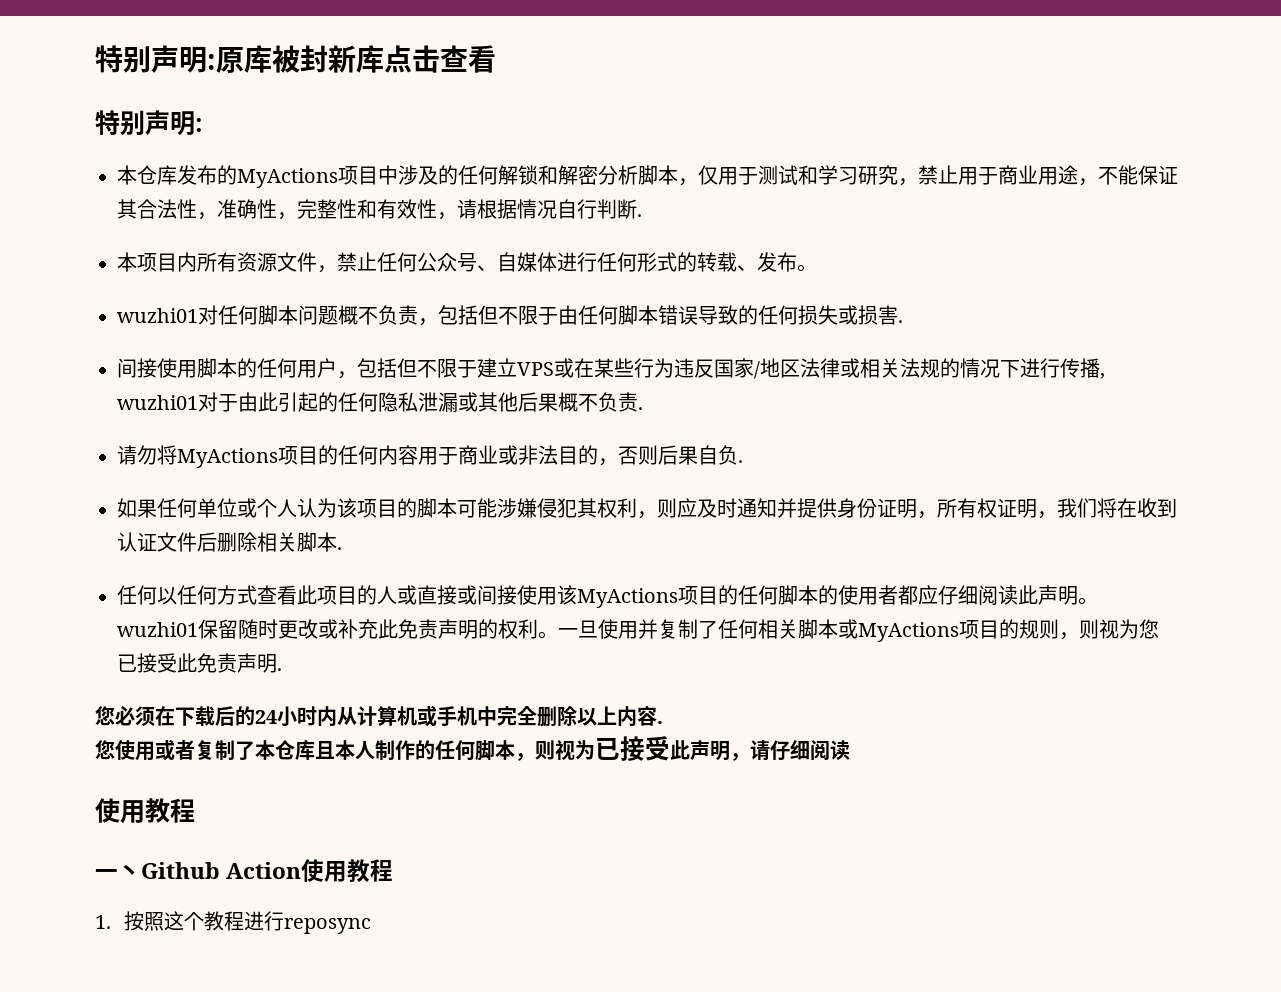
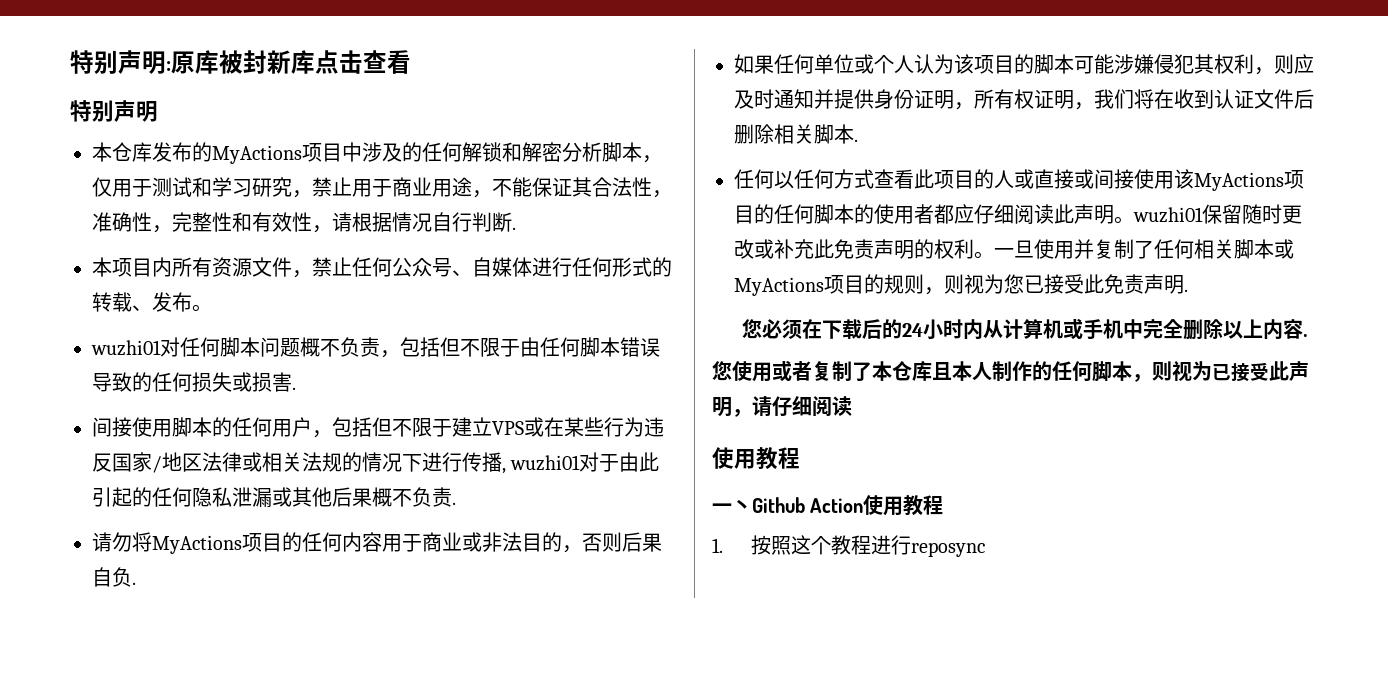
  特别声明:原库被封新库点击查看
- 特别声明:
+ 特别声明

